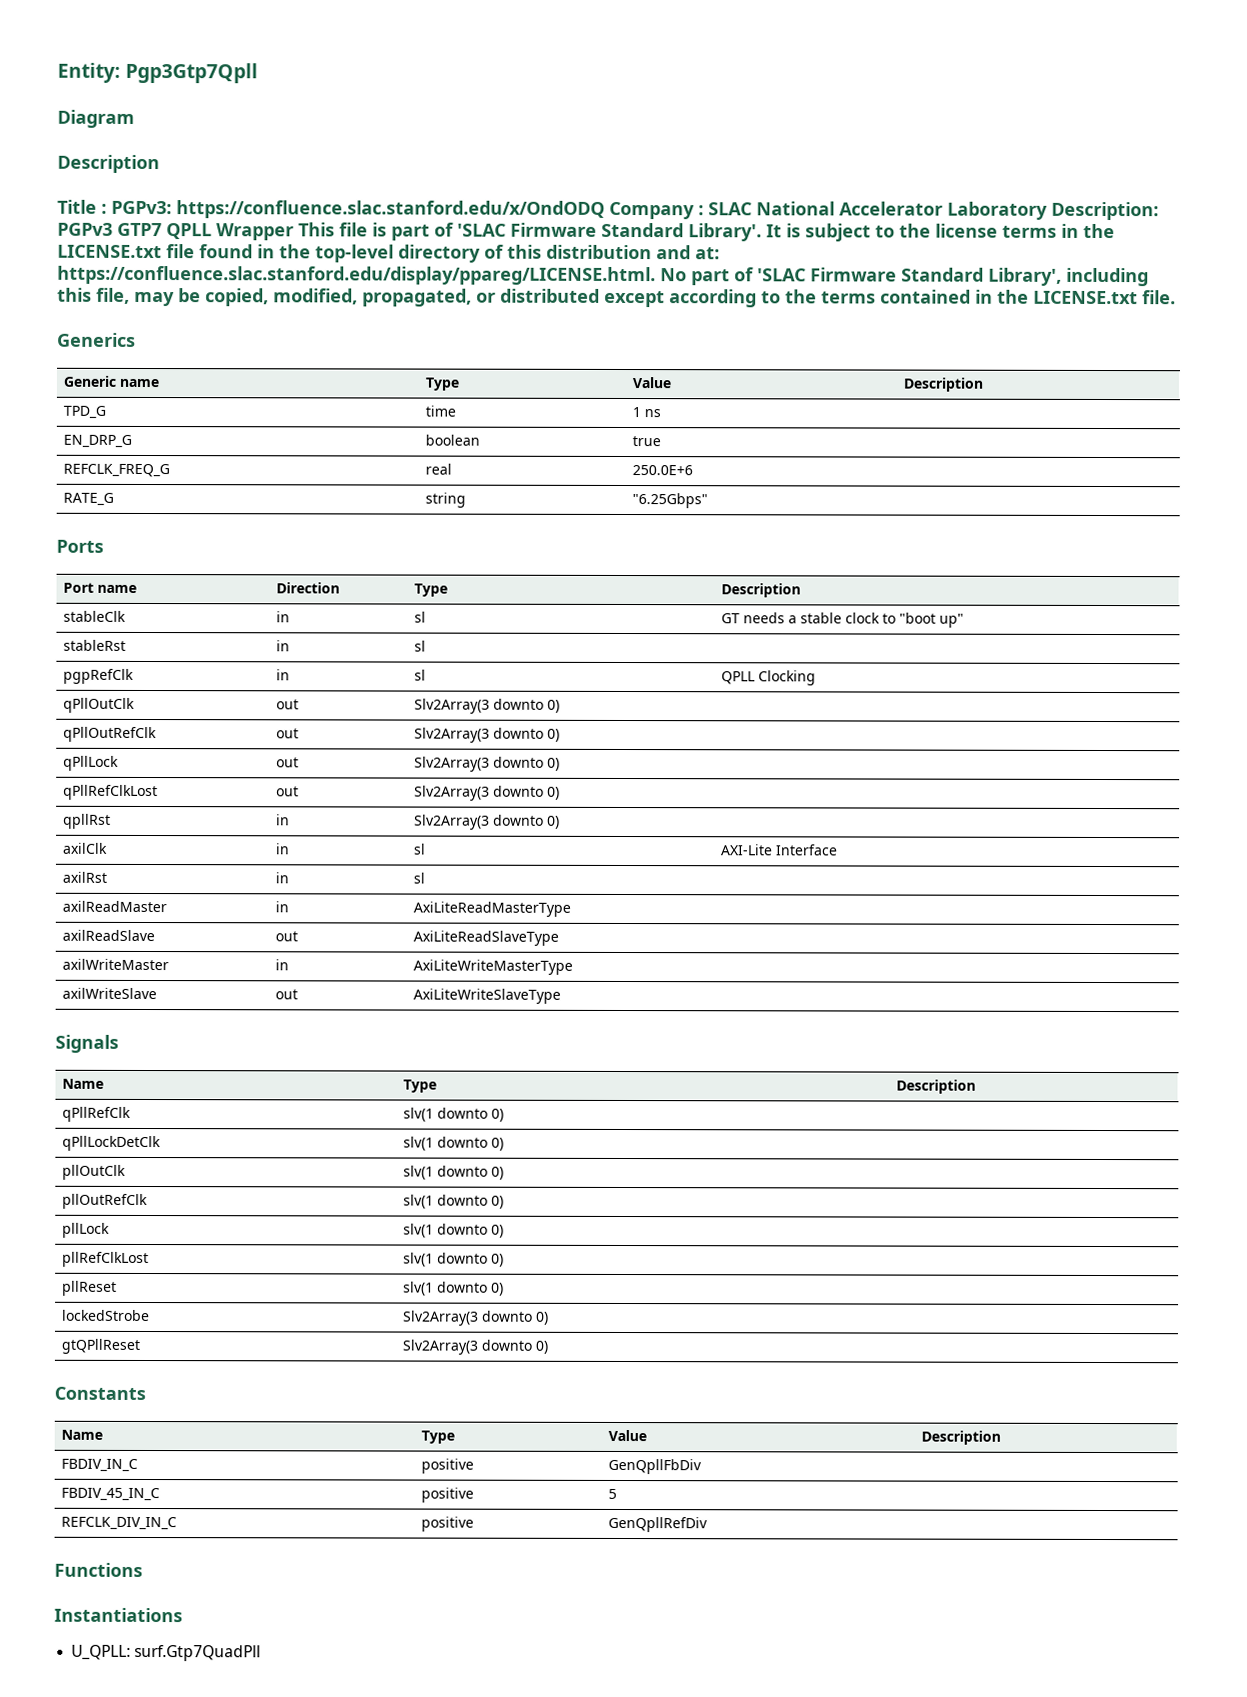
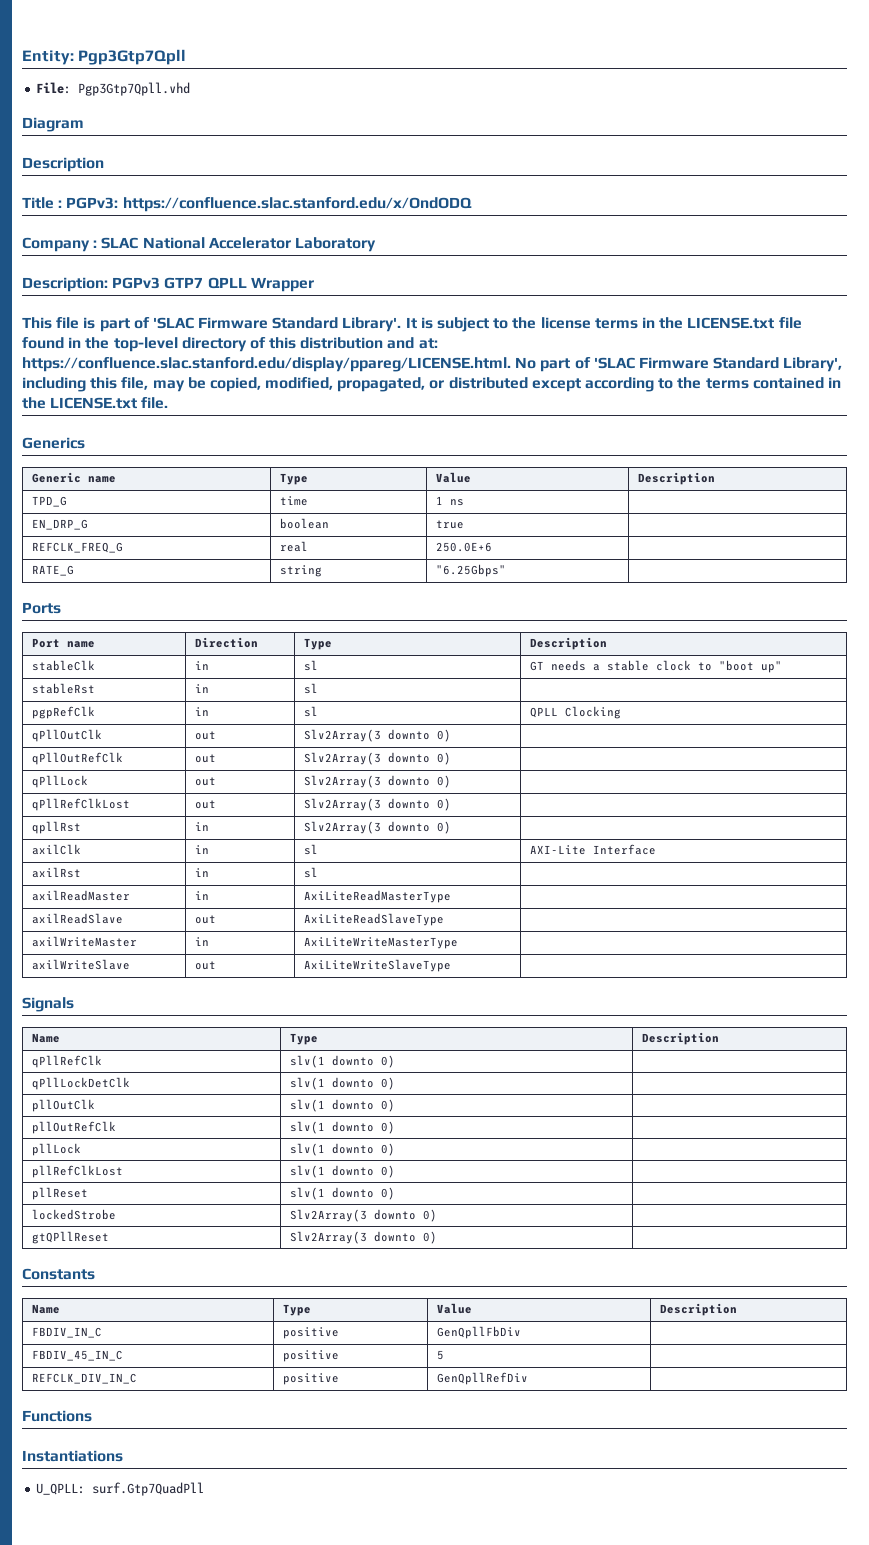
+ File: Pgp3Gtp7Qpll.vhd
- Title : PGPv3: https://confluence.slac.stanford.edu/x/OndODQ Company : SLAC National Accelerator Laboratory Description: PGPv3 GTP7 QPLL Wrapper This file is part of 'SLAC Firmware Standard Library'.
+ Title : PGPv3: https://confluence.slac.stanford.edu/x/OndODQ
+ Company : SLAC National Accelerator Laboratory
+ Description: PGPv3 GTP7 QPLL Wrapper
+ This file is part of 'SLAC Firmware Standard Library'.

